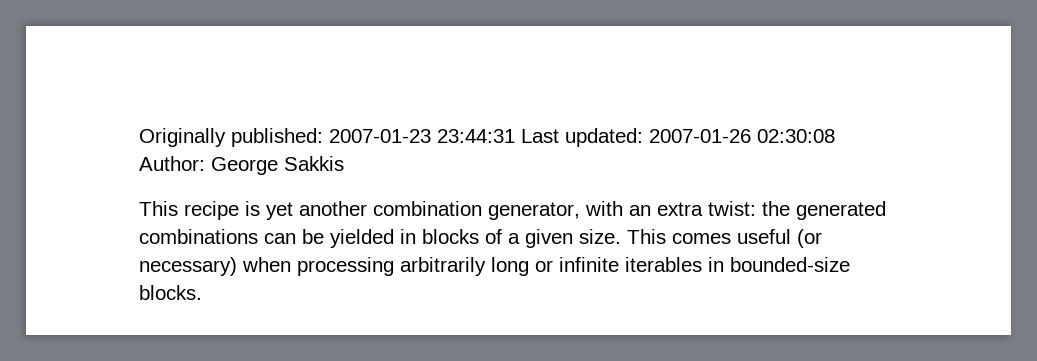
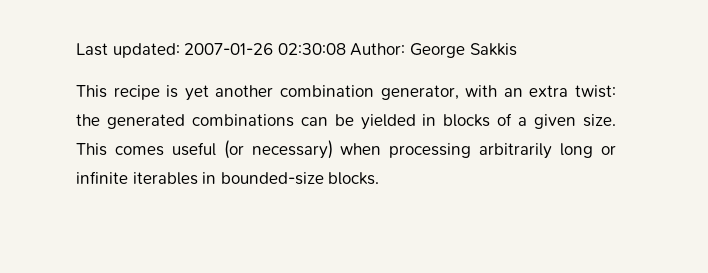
- Originally published: 2007-01-23 23:44:31 Last updated: 2007-01-26 02:30:08 Author: George Sakkis
+ Last updated: 2007-01-26 02:30:08 Author: George Sakkis

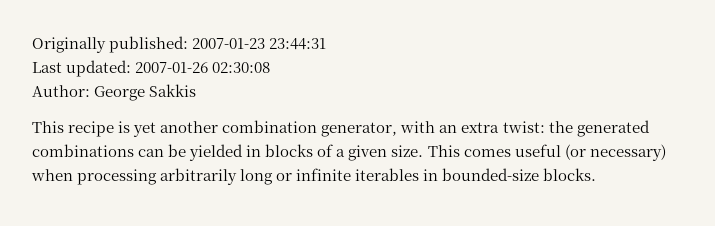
+ Originally published: 2007-01-23 23:44:31
- Last updated: 2007-01-26 02:30:08 Author: George Sakkis
+ Last updated: 2007-01-26 02:30:08
+ Author: George Sakkis

